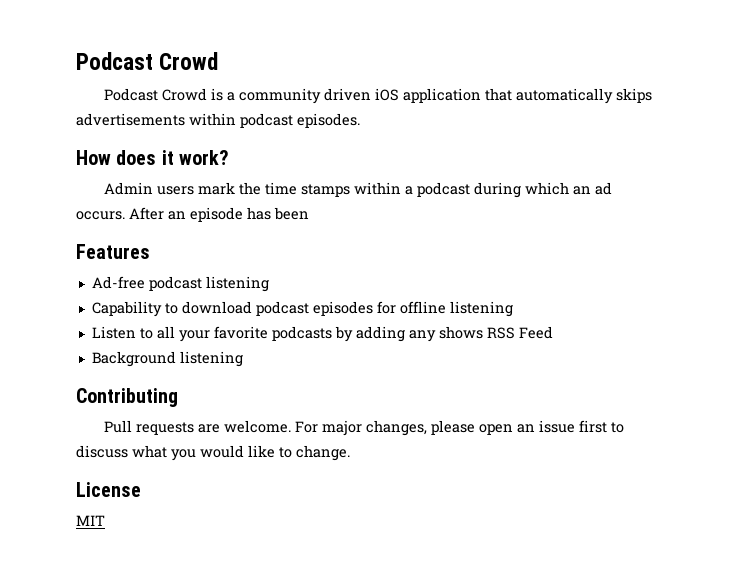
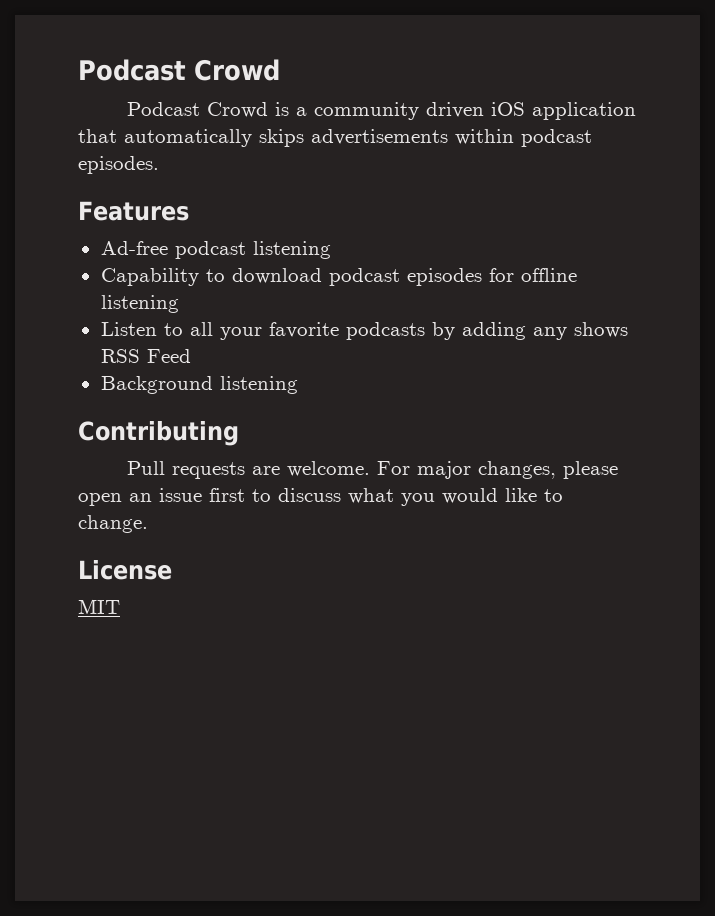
- How does it work?
- Admin users mark the time stamps within a podcast during which an ad occurs. After an episode has been

